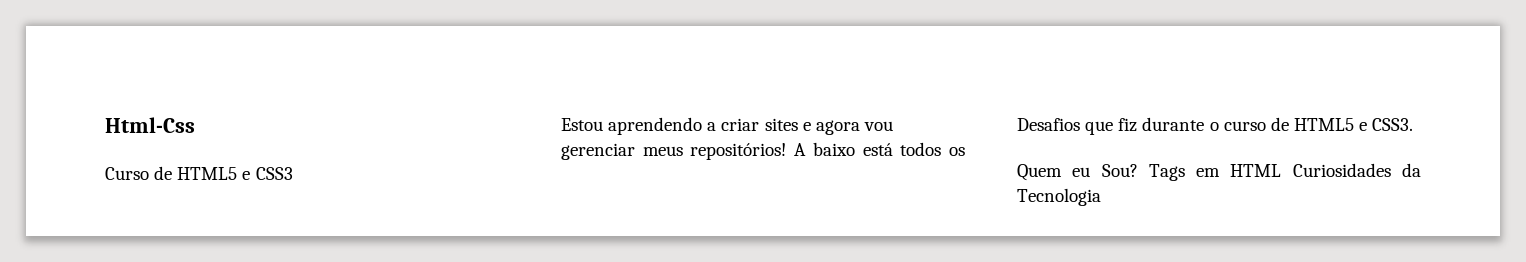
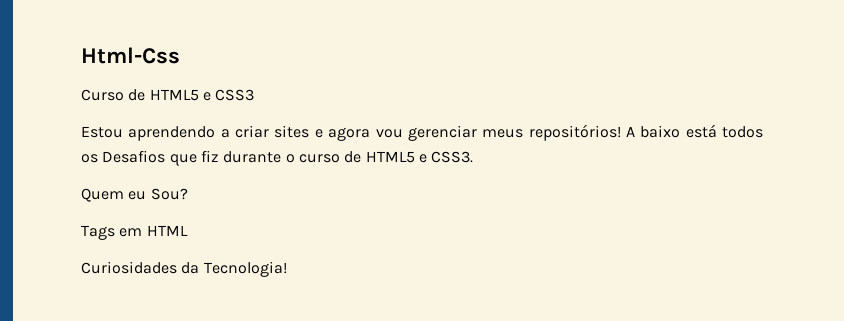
- Quem eu Sou? Tags em HTML Curiosidades da Tecnologia
+ Quem eu Sou?
+ Tags em HTML
+ Curiosidades da Tecnologia!

